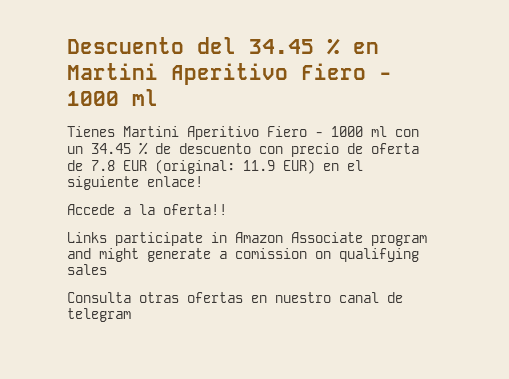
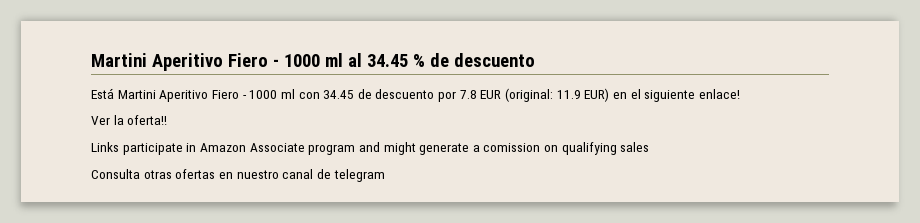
- Descuento del 34.45 % en Martini Aperitivo Fiero - 1000 ml
- Tienes Martini Aperitivo Fiero - 1000 ml con un 34.45 % de descuento con precio de oferta de 7.8 EUR (original: 11.9 EUR) en el siguiente enlace!
+ Martini Aperitivo Fiero - 1000 ml al 34.45 % de descuento
+ Está Martini Aperitivo Fiero - 1000 ml con 34.45 de descuento por 7.8 EUR (original: 11.9 EUR) en el siguiente enlace!
- Accede a la oferta!!
+ Ver la oferta!!

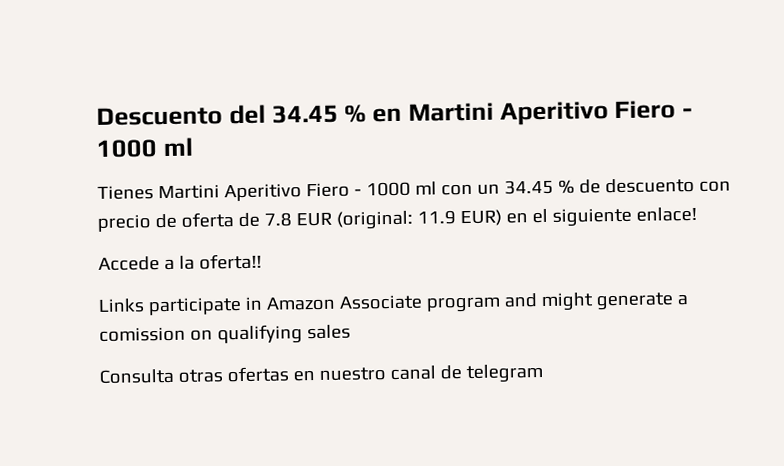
- Martini Aperitivo Fiero - 1000 ml al 34.45 % de descuento
- Está Martini Aperitivo Fiero - 1000 ml con 34.45 de descuento por 7.8 EUR (original: 11.9 EUR) en el siguiente enlace!
+ Descuento del 34.45 % en Martini Aperitivo Fiero - 1000 ml
+ Tienes Martini Aperitivo Fiero - 1000 ml con un 34.45 % de descuento con precio de oferta de 7.8 EUR (original: 11.9 EUR) en el siguiente enlace!
- Ver la oferta!!
+ Accede a la oferta!!

